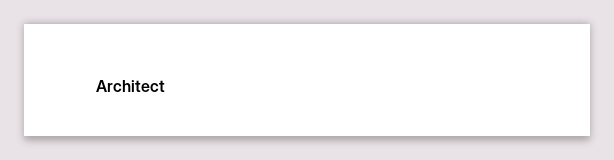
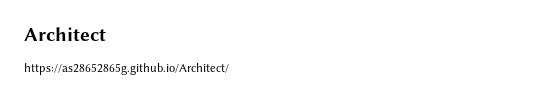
+ https://as28652865g.github.io/Architect/

